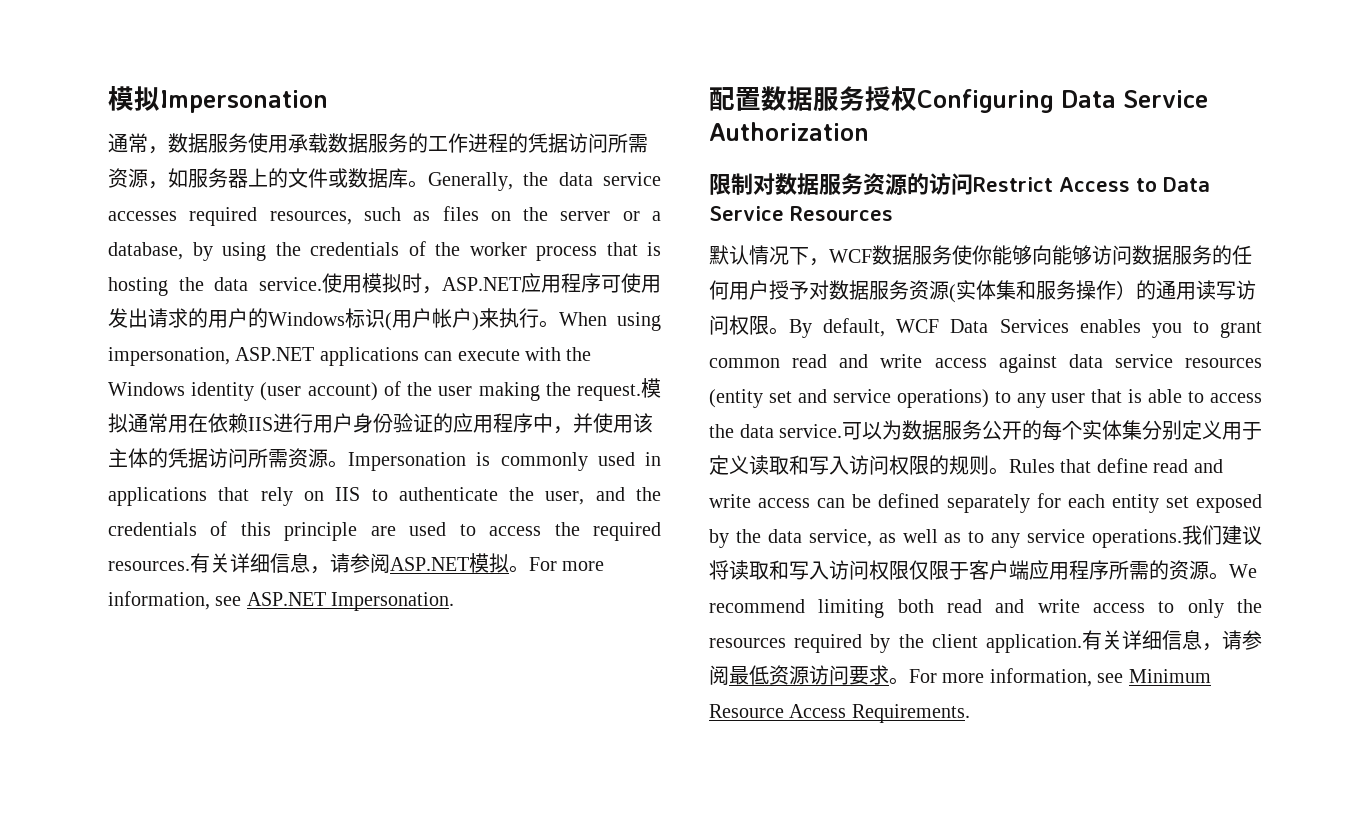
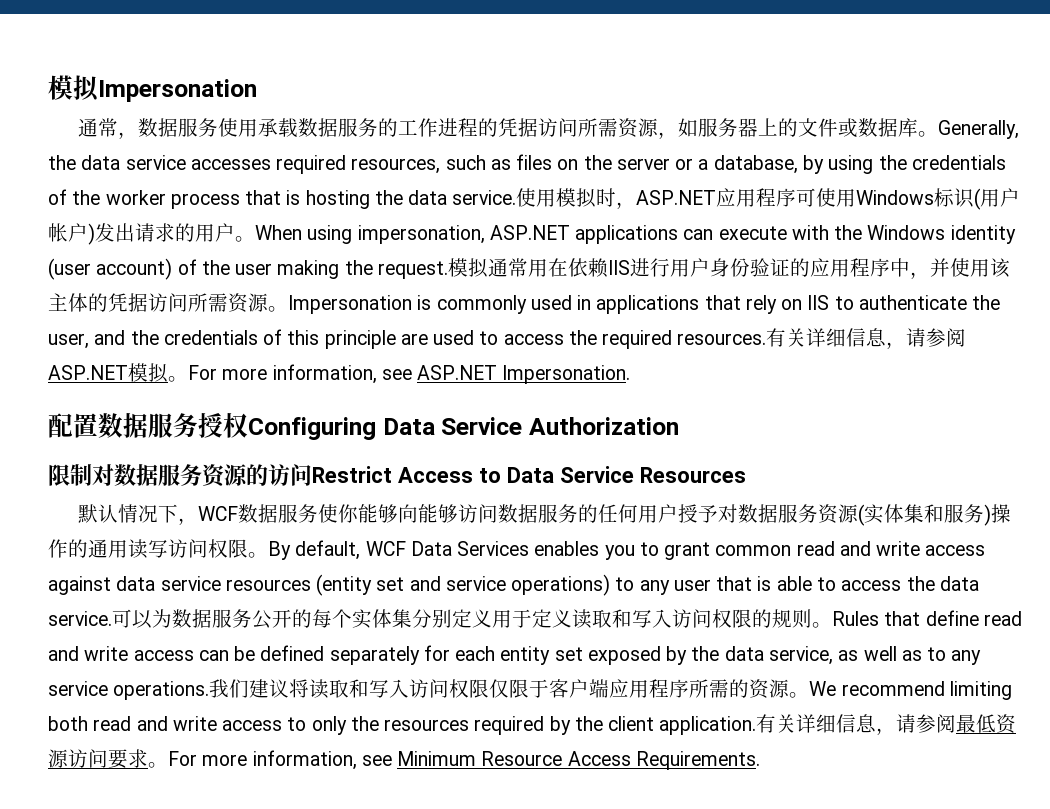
- 使用模拟时，ASP.NET应用程序可使用发出请求的用户的Windows标识(用户帐户)来执行。
+ 使用模拟时，ASP.NET应用程序可使用Windows标识(用户帐户)发出请求的用户。
- 默认情况下，WCF数据服务使你能够向能够访问数据服务的任何用户授予对数据服务资源(实体集和服务操作）的通用读写访问权限。
+ 默认情况下，WCF数据服务使你能够向能够访问数据服务的任何用户授予对数据服务资源(实体集和服务)操作的通用读写访问权限。

